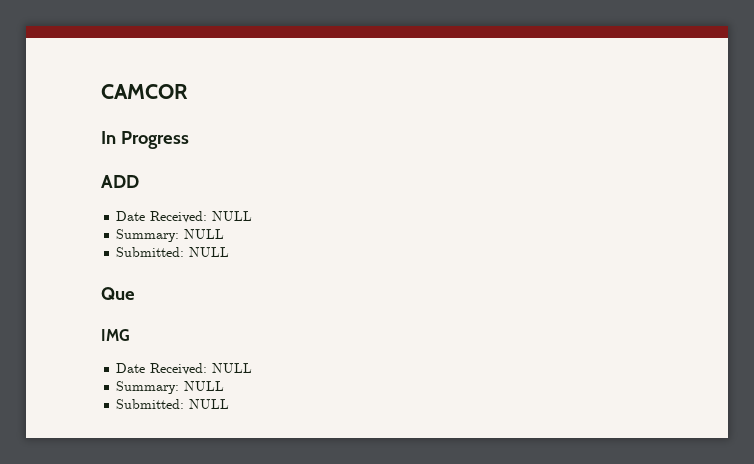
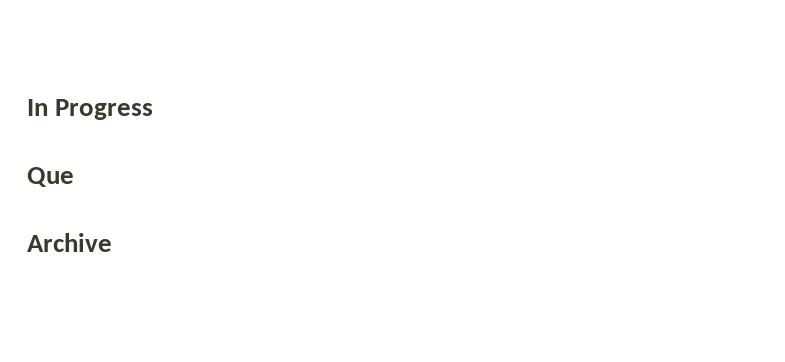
- CAMCOR
- ADD
- Date Received: NULL
- Summary: NULL
- Submitted: NULL
  Que
- IMG
- Date Received: NULL
- Summary: NULL
- Submitted: NULL
+ Archive

